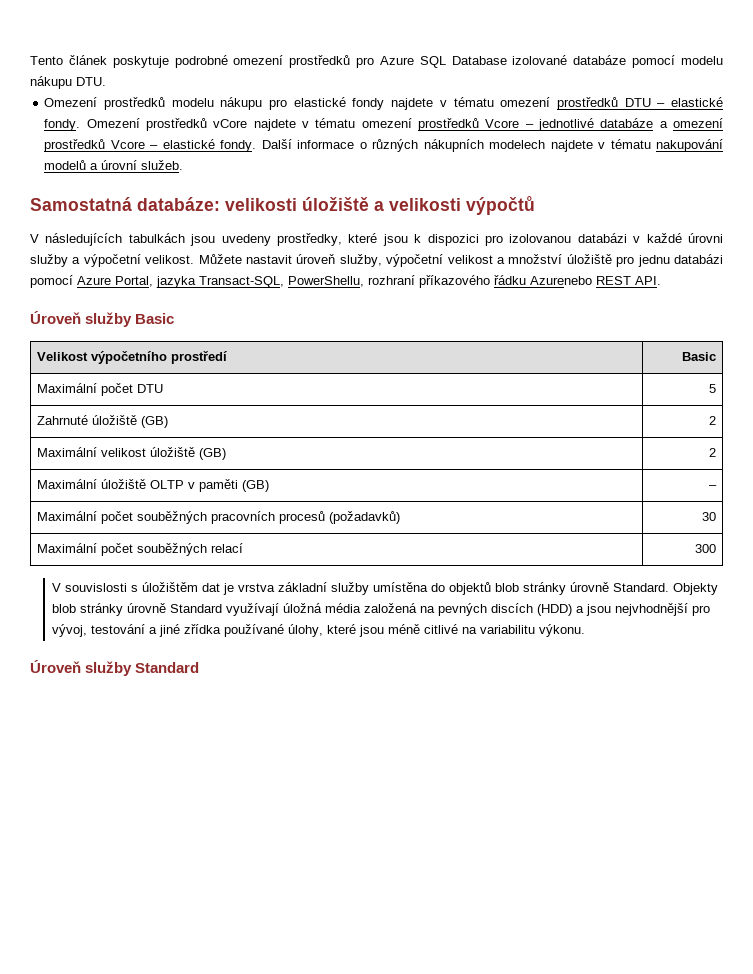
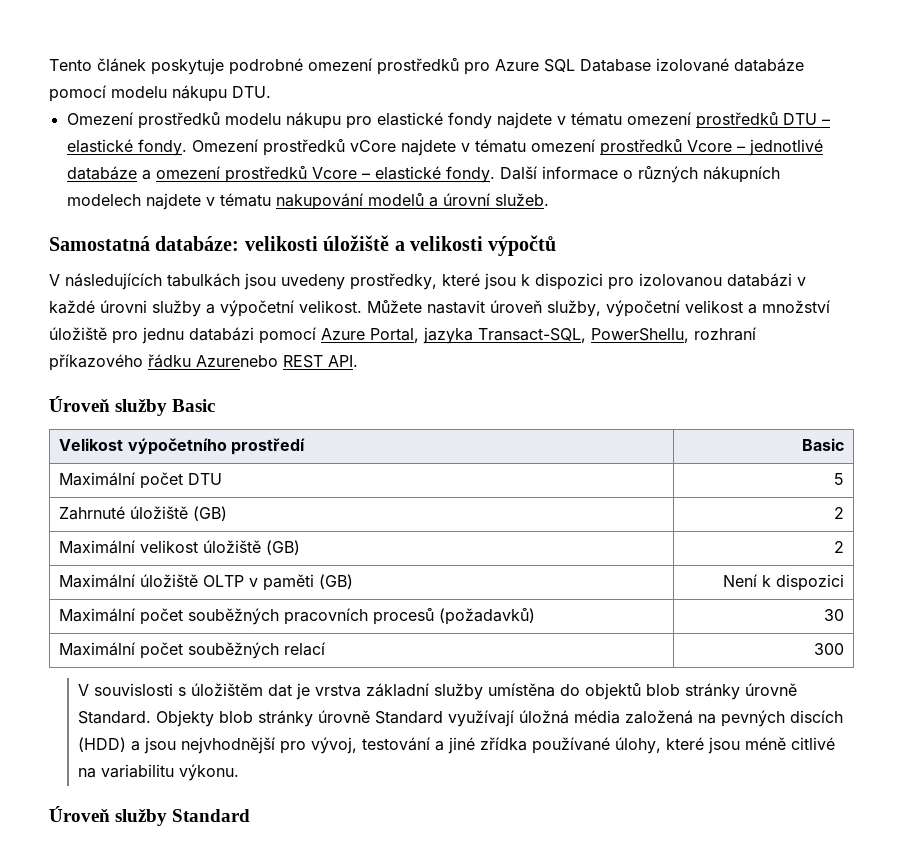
- Maximální úložiště OLTP v paměti (GB) | –
+ Maximální úložiště OLTP v paměti (GB) | Není k dispozici

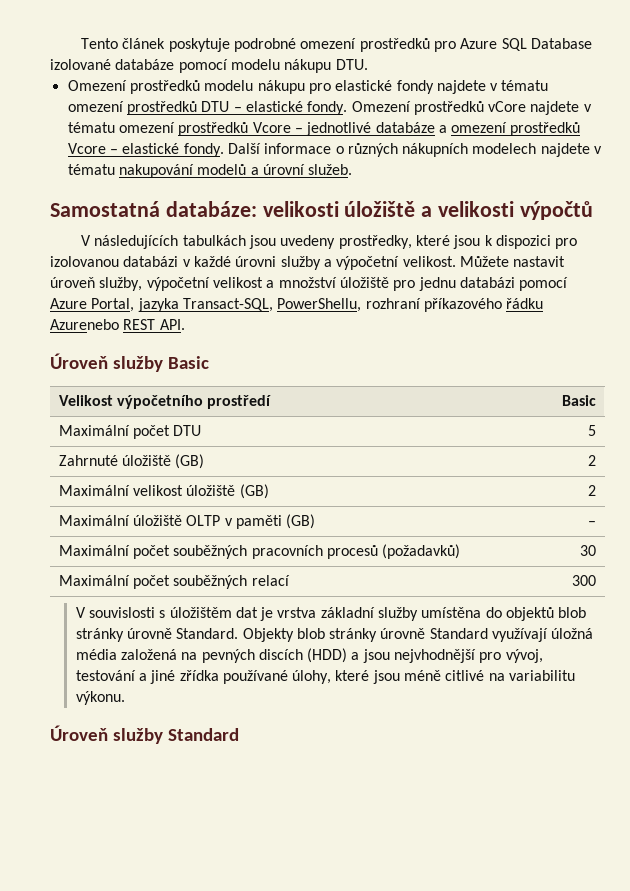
- Maximální úložiště OLTP v paměti (GB) | Není k dispozici
+ Maximální úložiště OLTP v paměti (GB) | –

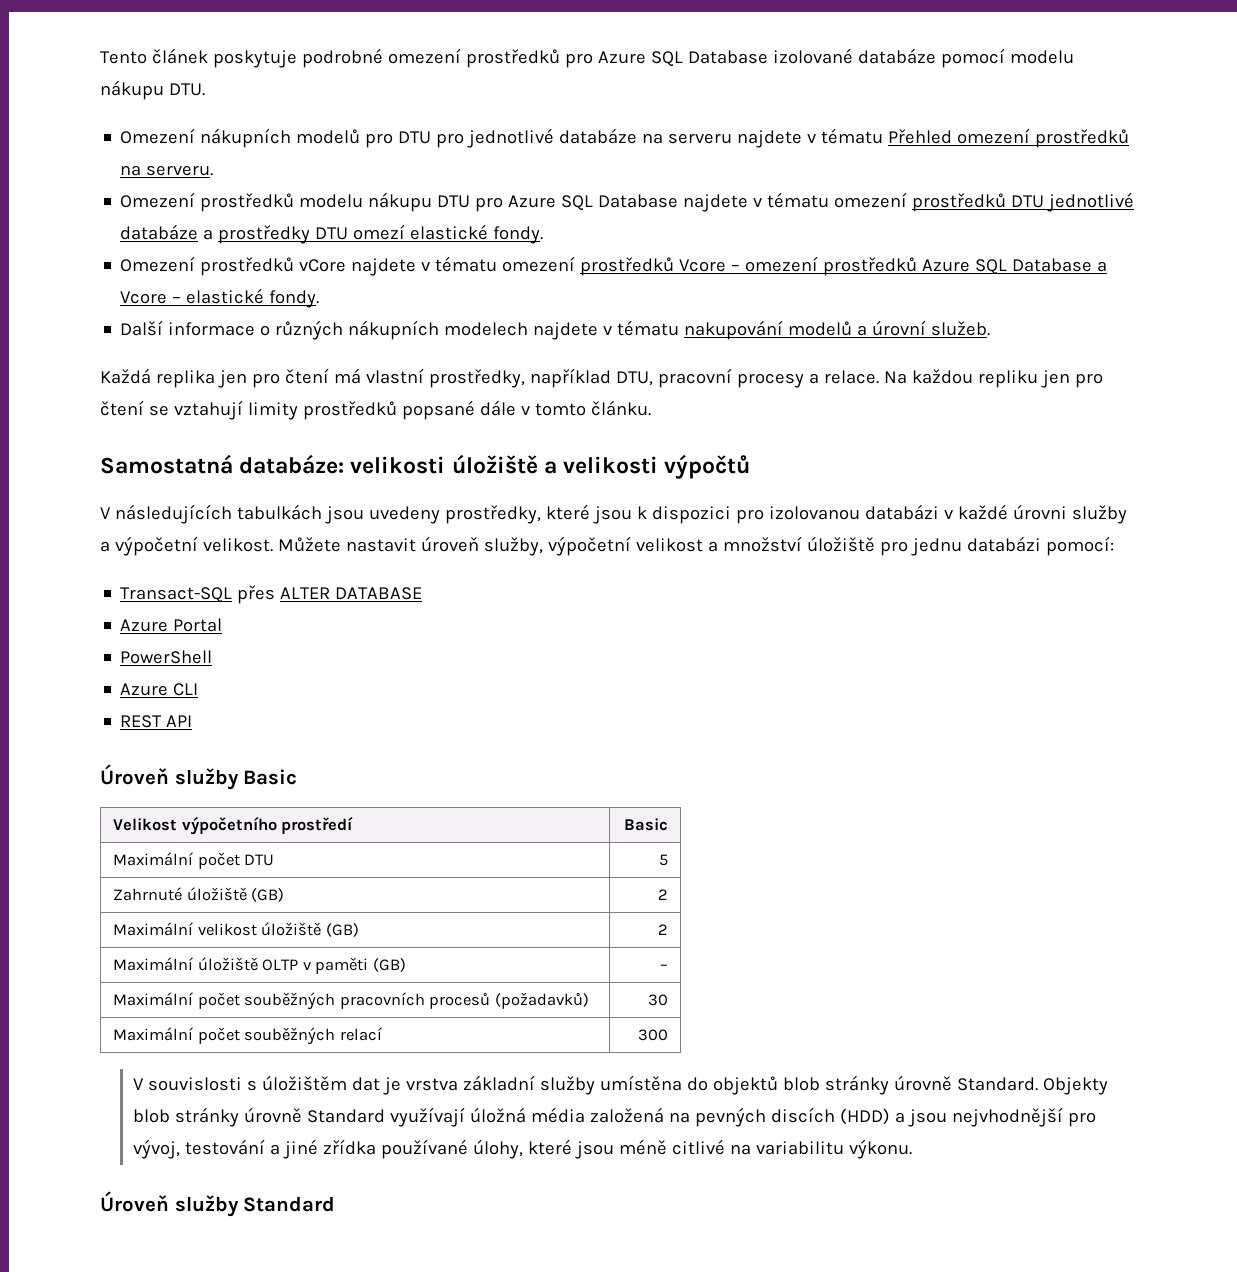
+ Omezení nákupních modelů pro DTU pro jednotlivé databáze na serveru najdete v tématu Přehled omezení prostředků na serveru.
- Omezení prostředků modelu nákupu pro elastické fondy najdete v tématu omezení prostředků DTU – elastické fondy. Omezení prostředků vCore najdete v tématu omezení prostředků Vcore – jednotlivé databáze a omezení prostředků Vcore – elastické fondy. Další informace o různých nákupních modelech najdete v tématu nakupování modelů a úrovní služeb.
+ Omezení prostředků modelu nákupu DTU pro Azure SQL Database najdete v tématu omezení prostředků DTU jednotlivé databáze a prostředky DTU omezí elastické fondy.
+ Omezení prostředků vCore najdete v tématu omezení prostředků Vcore – omezení prostředků Azure SQL Database a Vcore – elastické fondy.
+ Další informace o různých nákupních modelech najdete v tématu nakupování modelů a úrovní služeb.
+ Každá replika jen pro čtení má vlastní prostředky, například DTU, pracovní procesy a relace. Na každou repliku jen pro čtení se vztahují limity prostředků popsané dále v tomto článku.
- Můžete nastavit úroveň služby, výpočetní velikost a množství úložiště pro jednu databázi pomocí Azure Portal, jazyka Transact-SQL, PowerShellu, rozhraní příkazového řádku Azurenebo REST API.
+ Můžete nastavit úroveň služby, výpočetní velikost a množství úložiště pro jednu databázi pomocí:
+ Transact-SQL přes ALTER DATABASE
+ Azure Portal
+ PowerShell
+ Azure CLI
+ REST API

